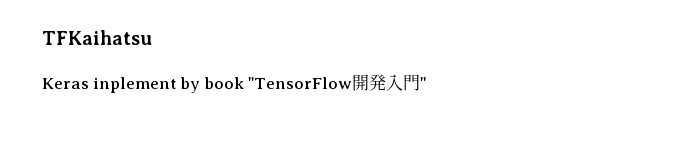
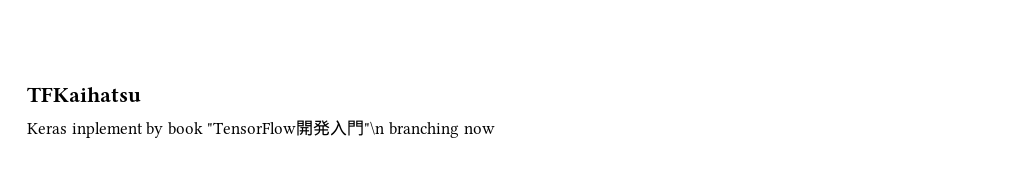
- Keras inplement by book "TensorFlow開発入門"
+ Keras inplement by book "TensorFlow開発入門"\n branching now

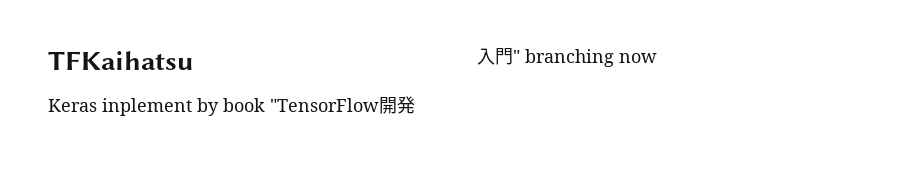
- Keras inplement by book "TensorFlow開発入門"\n branching now
+ Keras inplement by book "TensorFlow開発入門" branching now

